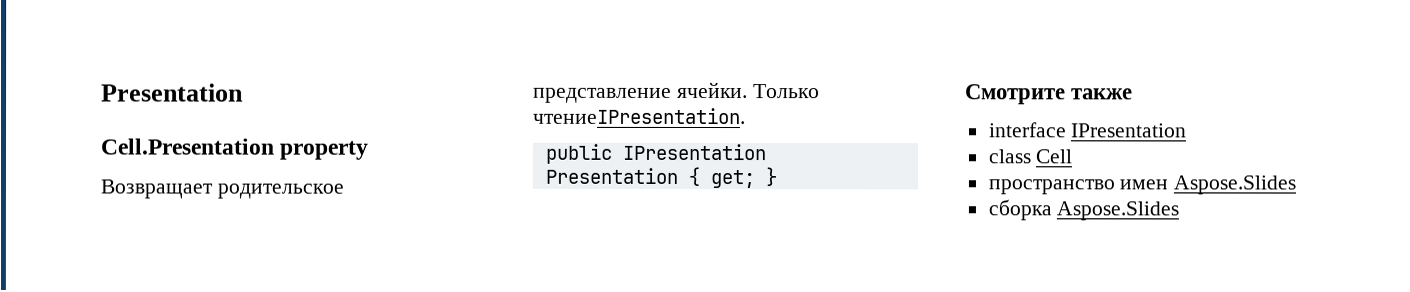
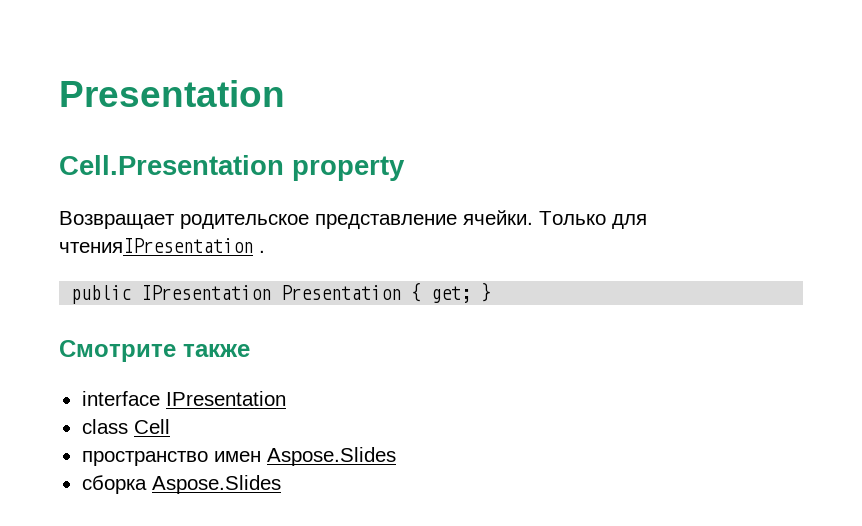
- Только чтениеIPresentation.
+ Только для чтенияIPresentation .

